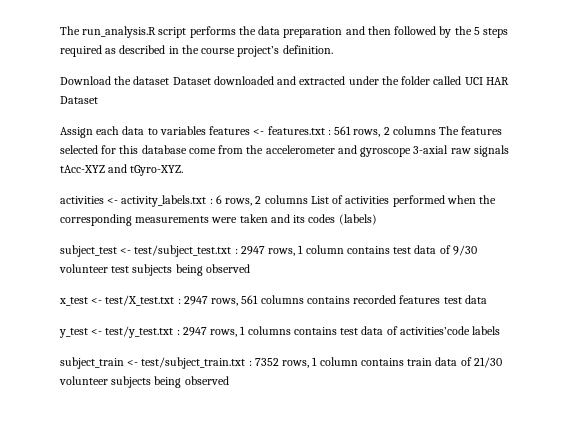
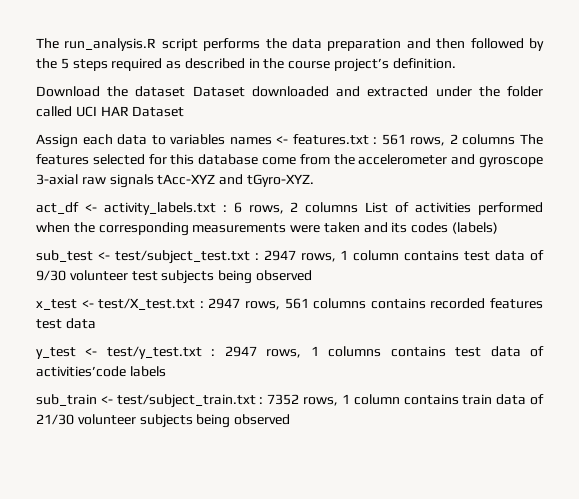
- Assign each data to variables features <- features.txt : 561 rows, 2 columns The features selected for this database come from the accelerometer and gyroscope 3-axial raw signals tAcc-XYZ and tGyro-XYZ.
+ Assign each data to variables names <- features.txt : 561 rows, 2 columns The features selected for this database come from the accelerometer and gyroscope 3-axial raw signals tAcc-XYZ and tGyro-XYZ.
- activities <- activity_labels.txt : 6 rows, 2 columns List of activities performed when the corresponding measurements were taken and its codes (labels)
+ act_df <- activity_labels.txt : 6 rows, 2 columns List of activities performed when the corresponding measurements were taken and its codes (labels)
- subject_test <- test/subject_test.txt : 2947 rows, 1 column contains test data of 9/30 volunteer test subjects being observed
+ sub_test <- test/subject_test.txt : 2947 rows, 1 column contains test data of 9/30 volunteer test subjects being observed
- subject_train <- test/subject_train.txt : 7352 rows, 1 column contains train data of 21/30 volunteer subjects being observed
+ sub_train <- test/subject_train.txt : 7352 rows, 1 column contains train data of 21/30 volunteer subjects being observed

